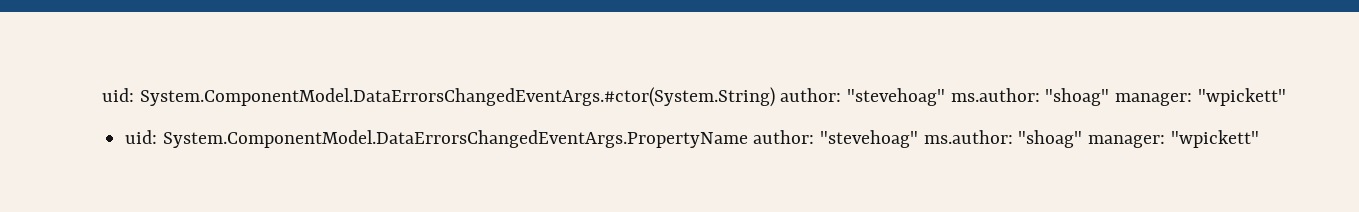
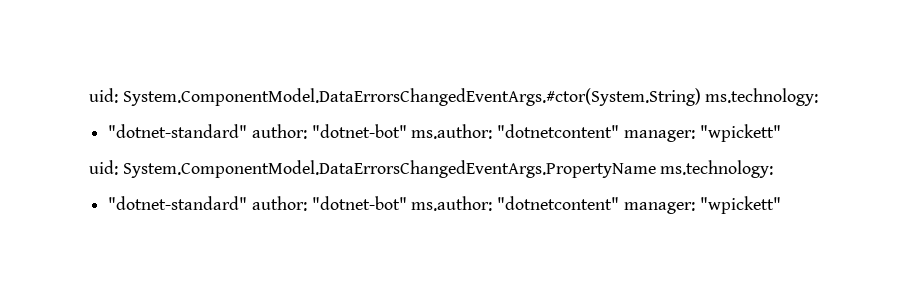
- uid: System.ComponentModel.DataErrorsChangedEventArgs.#ctor(System.String) author: "stevehoag" ms.author: "shoag" manager: "wpickett"
- uid: System.ComponentModel.DataErrorsChangedEventArgs.PropertyName author: "stevehoag" ms.author: "shoag" manager: "wpickett"
+ uid: System.ComponentModel.DataErrorsChangedEventArgs.#ctor(System.String) ms.technology:
+ "dotnet-standard" author: "dotnet-bot" ms.author: "dotnetcontent" manager: "wpickett"
+ uid: System.ComponentModel.DataErrorsChangedEventArgs.PropertyName ms.technology:
+ "dotnet-standard" author: "dotnet-bot" ms.author: "dotnetcontent" manager: "wpickett"

